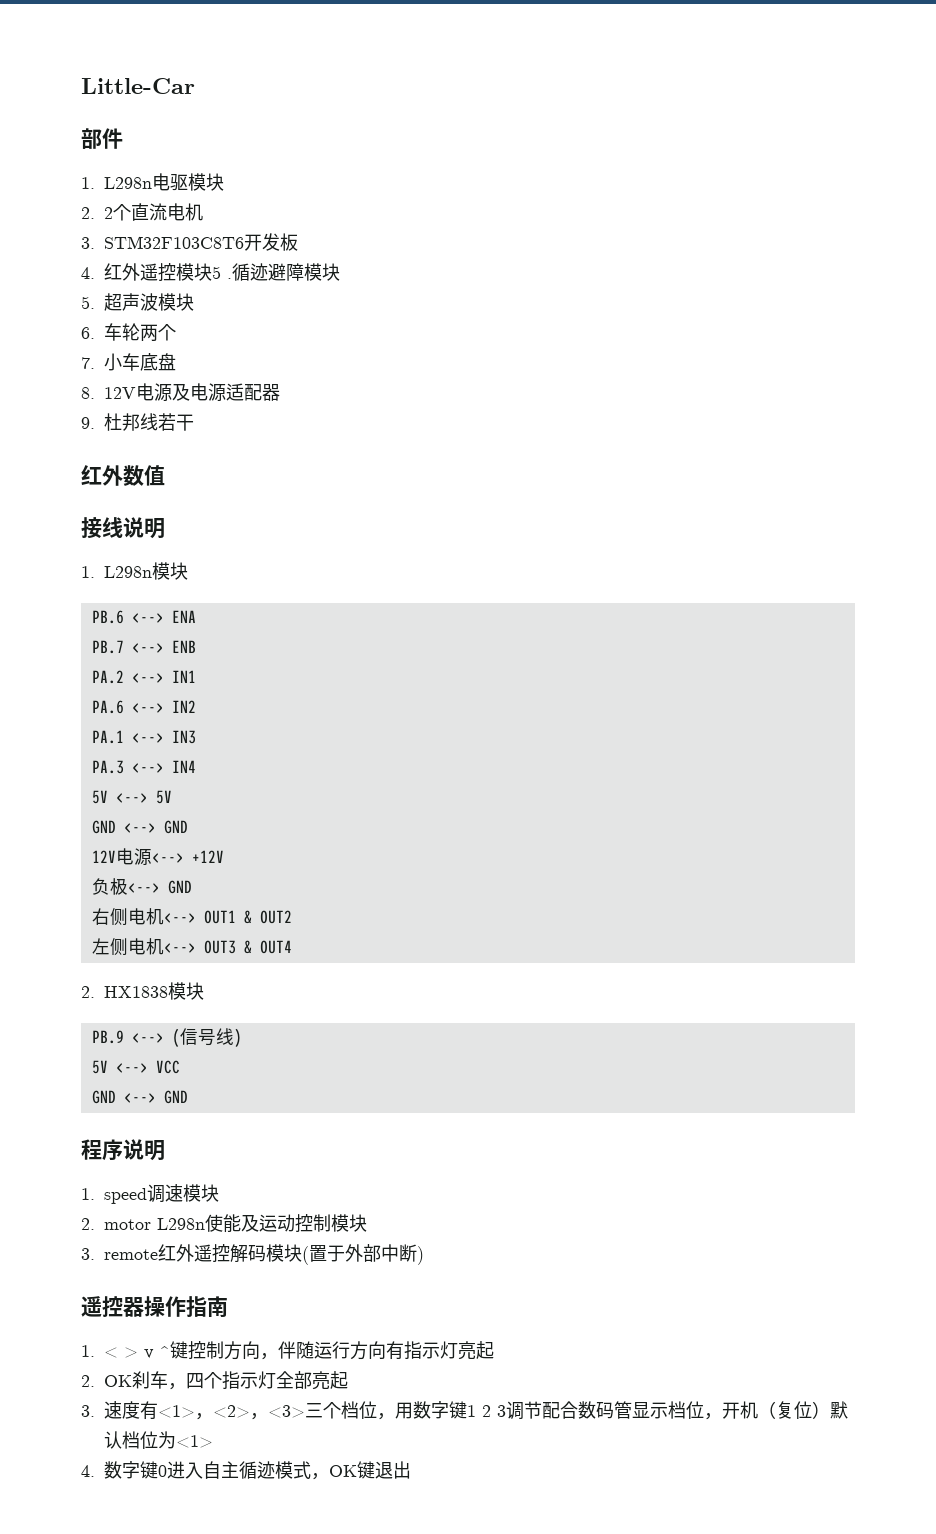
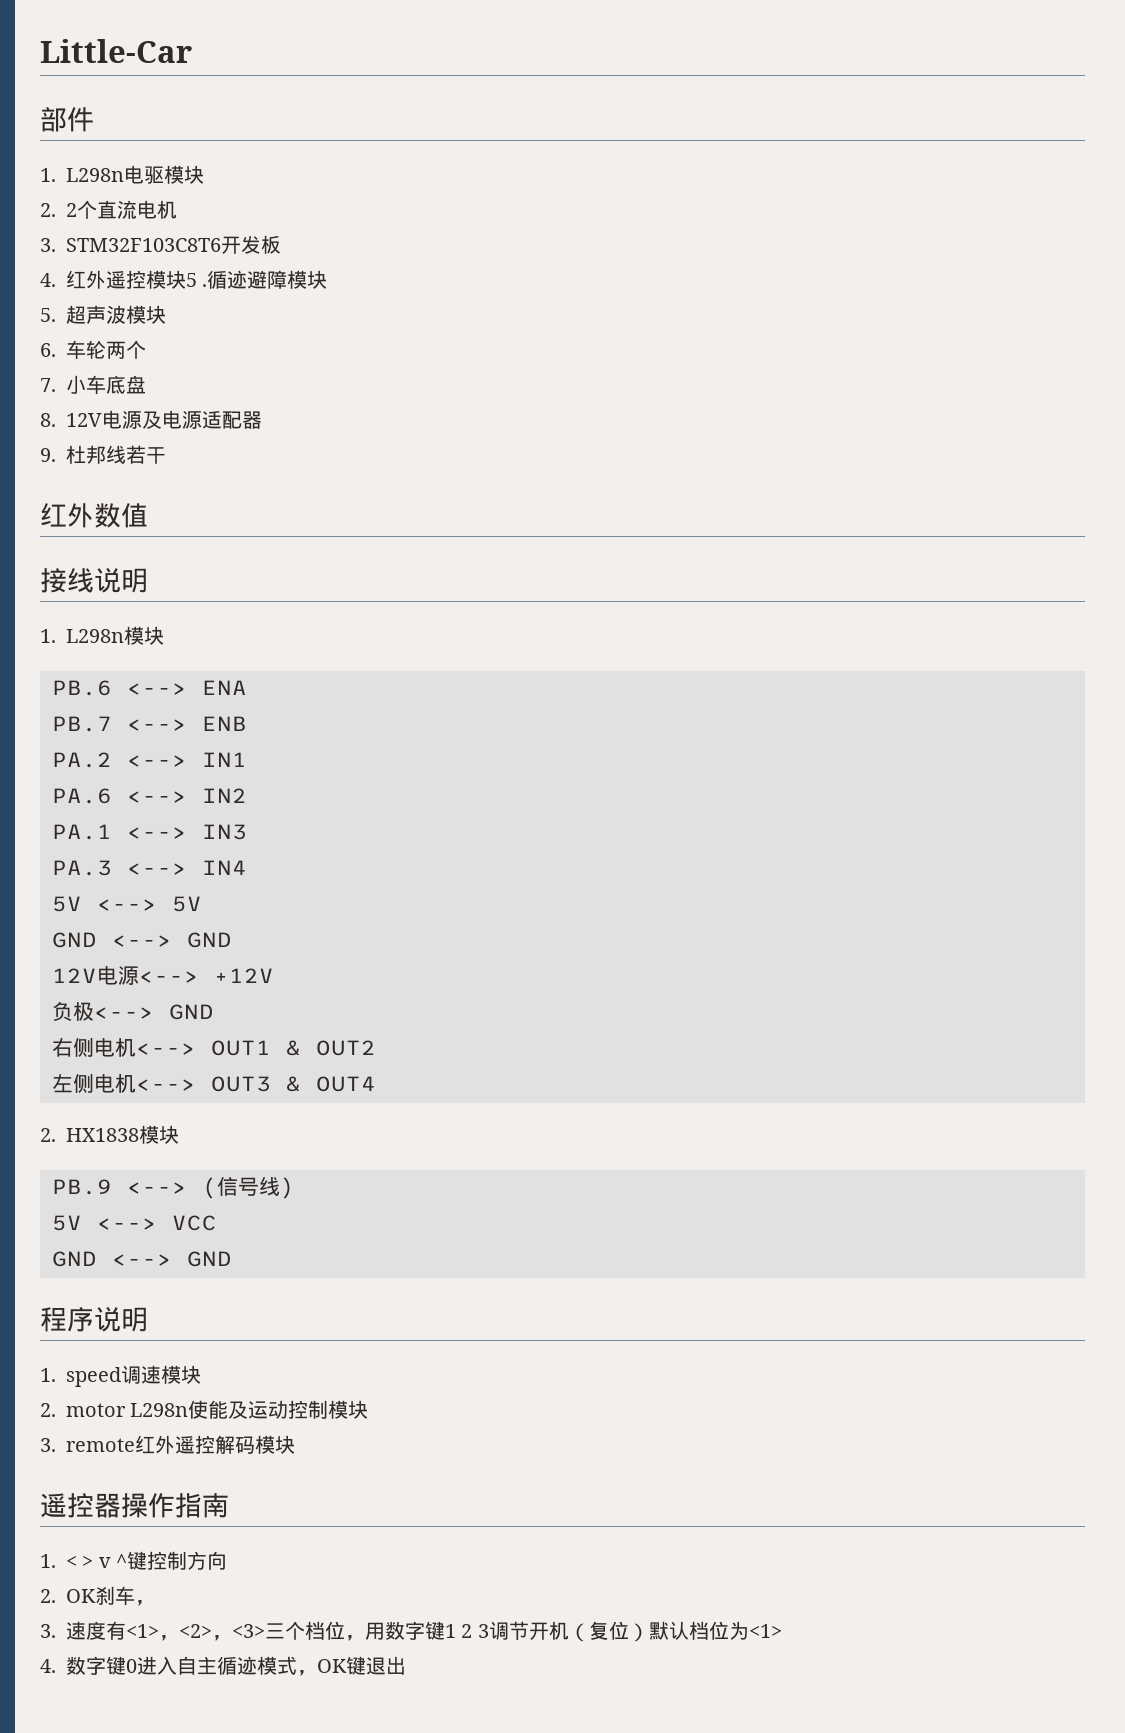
- 3. remote红外遥控解码模块(置于外部中断)
+ 3. remote红外遥控解码模块
- 1. < > v ^键控制方向，伴随运行方向有指示灯亮起
+ 1. < > v ^键控制方向
- 2. OK刹车，四个指示灯全部亮起
+ 2. OK刹车，
- 3.速度有<1>，<2>，<3>三个档位，用数字键1 2 3调节配合数码管显示档位，开机（复位）默认档位为<1>
+ 3.速度有<1>，<2>，<3>三个档位，用数字键1 2 3调节开机（复位）默认档位为<1>

